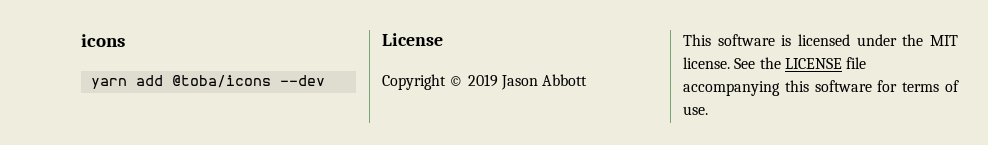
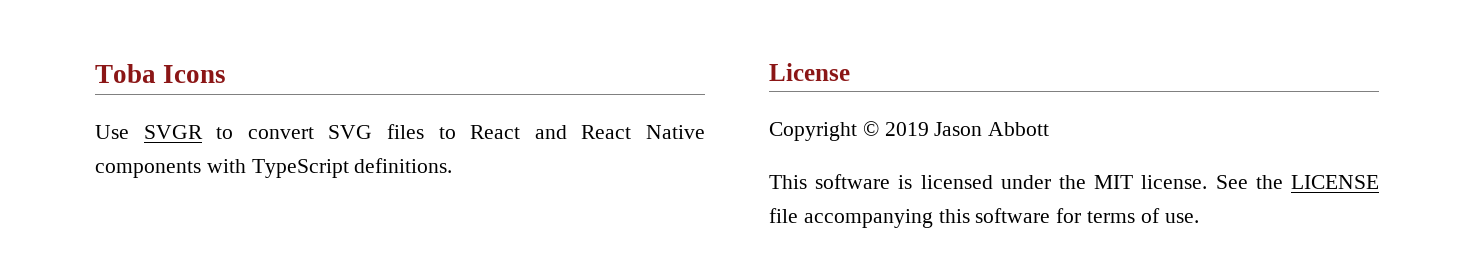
- icons
- yarn add @toba/icons --dev
+ Toba Icons
+ Use SVGR to convert SVG files to React and React Native components with TypeScript definitions.

